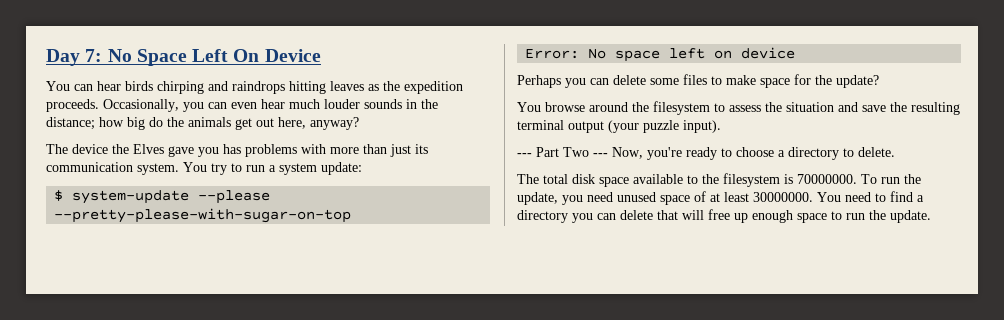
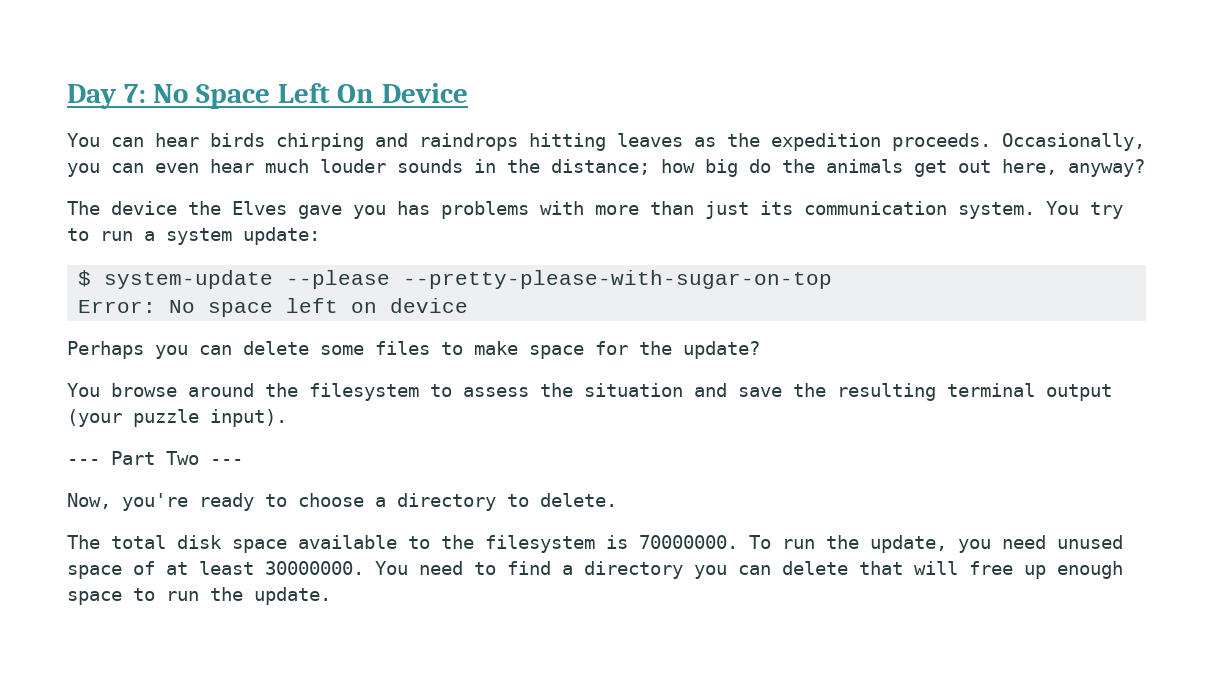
- --- Part Two --- Now, you're ready to choose a directory to delete.
+ --- Part Two ---
+ Now, you're ready to choose a directory to delete.

